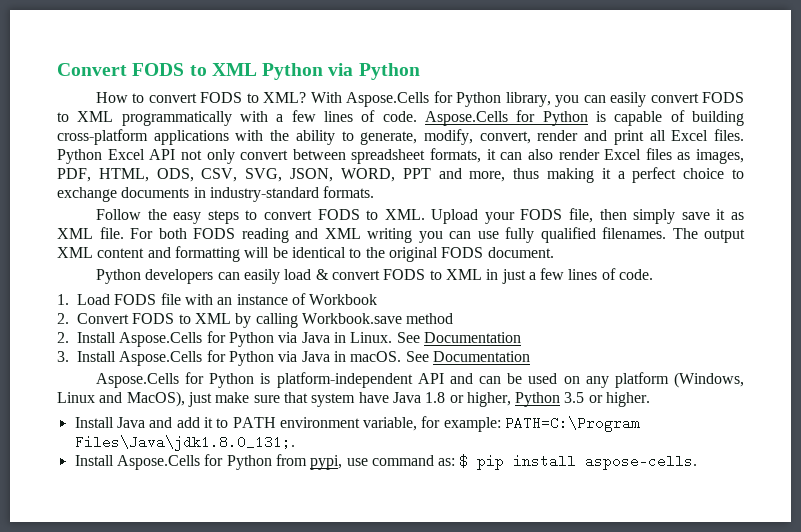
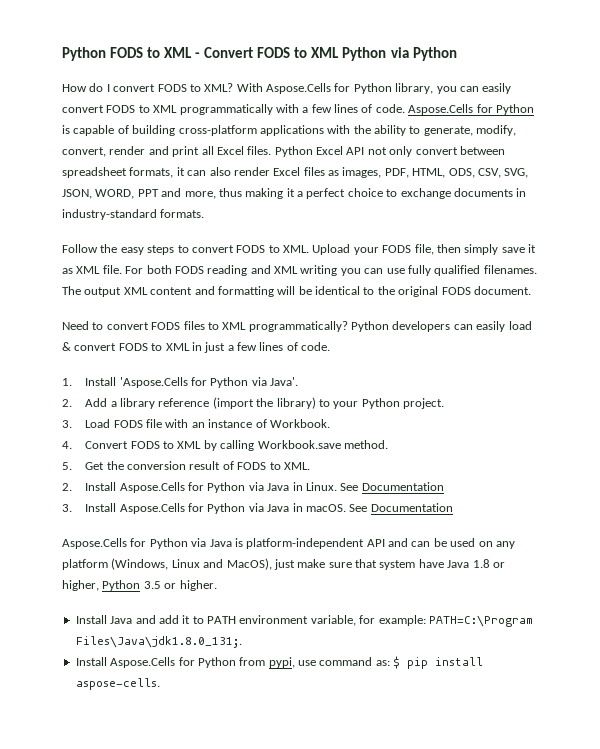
- Convert FODS to XML Python via Python
+ Python FODS to XML - Convert FODS to XML Python via Python
- How to convert FODS to XML?
+ How do I convert FODS to XML?
+ Need to convert FODS files to XML programmatically?
- 1. Load FODS file with an instance of Workbook
- 2. Convert FODS to XML by calling Workbook.save method
+ 1. Install 'Aspose.Cells for Python via Java'.
+ 2. Add a library reference (import the library) to your Python project.
+ 3. Load FODS file with an instance of Workbook.
+ 4. Convert FODS to XML by calling Workbook.save method.
+ 5. Get the conversion result of FODS to XML.
- Aspose.Cells for Python is platform-independent API and can be used on any platform (Windows, Linux and MacOS), just make sure that system have Java 1.8 or higher, Python 3.5 or higher.
+ Aspose.Cells for Python via Java is platform-independent API and can be used on any platform (Windows, Linux and MacOS), just make sure that system have Java 1.8 or higher, Python 3.5 or higher.

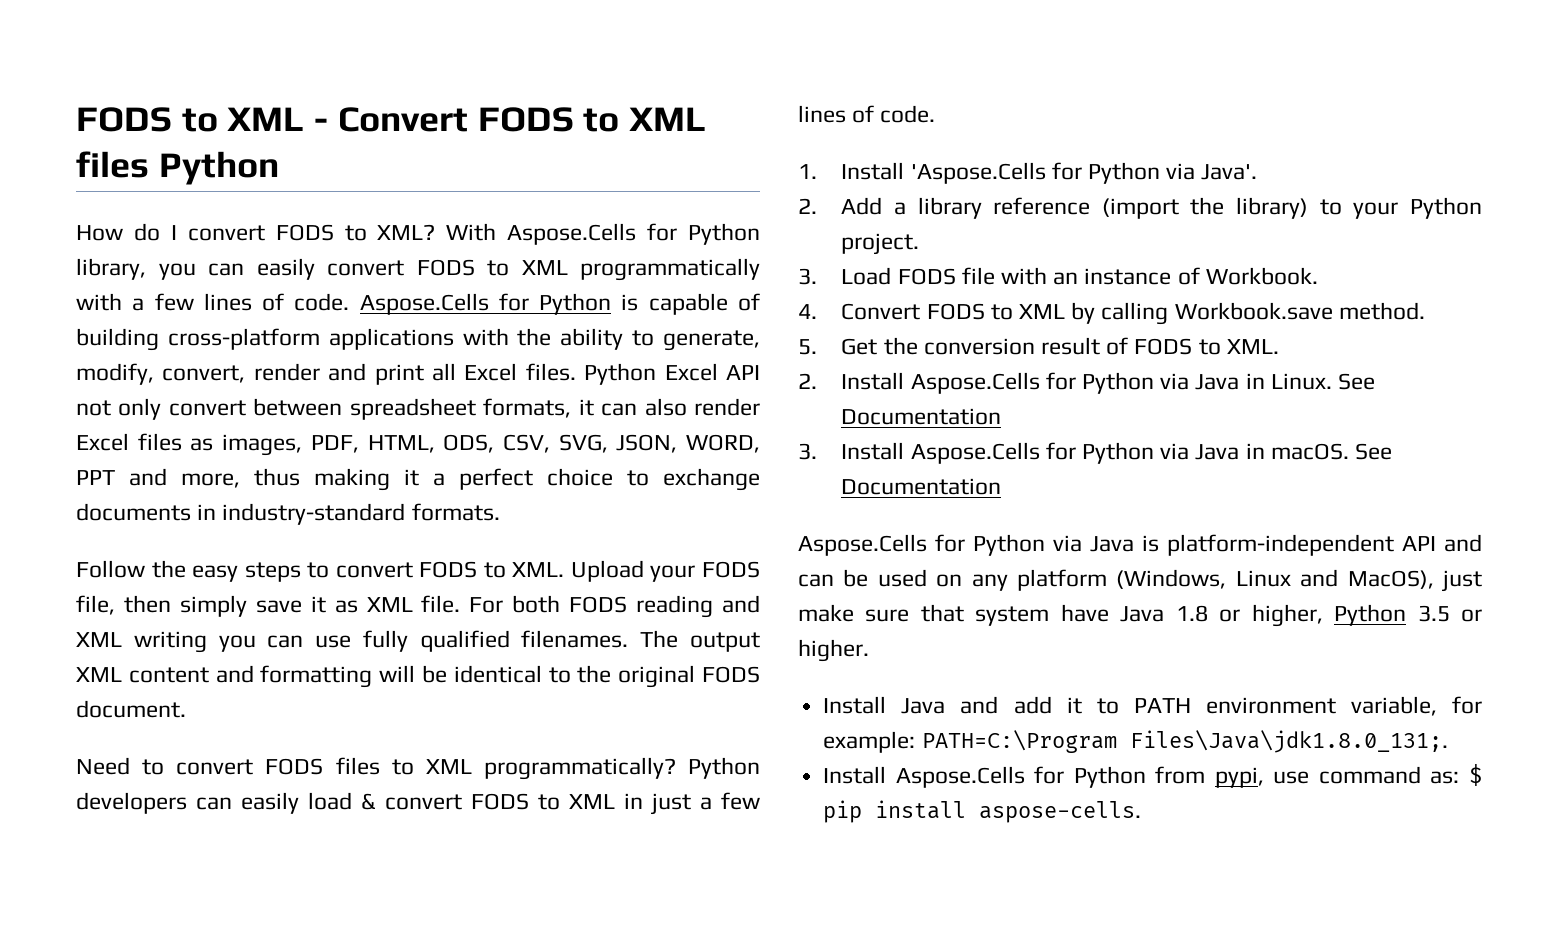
- Python FODS to XML - Convert FODS to XML Python via Python
+ FODS to XML - Convert FODS to XML files Python

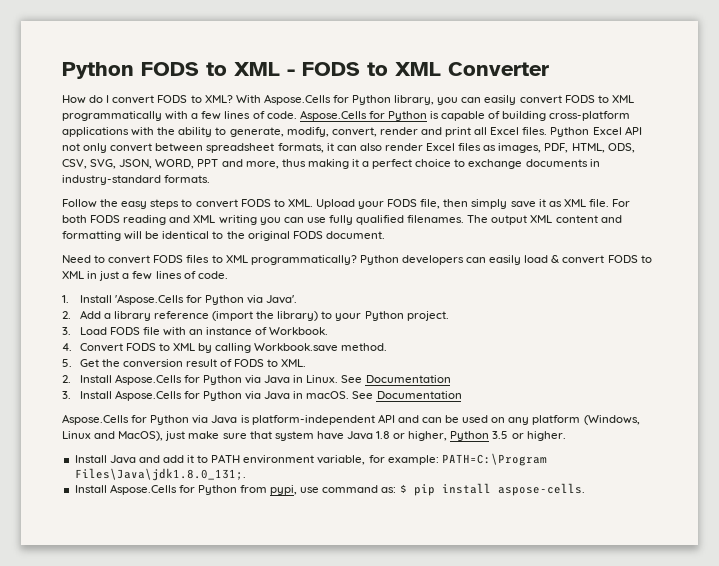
- FODS to XML - Convert FODS to XML files Python
+ Python FODS to XML - FODS to XML Converter

